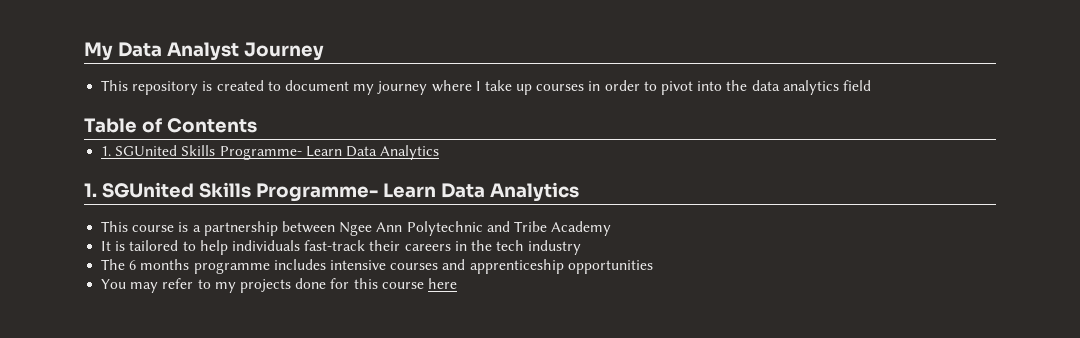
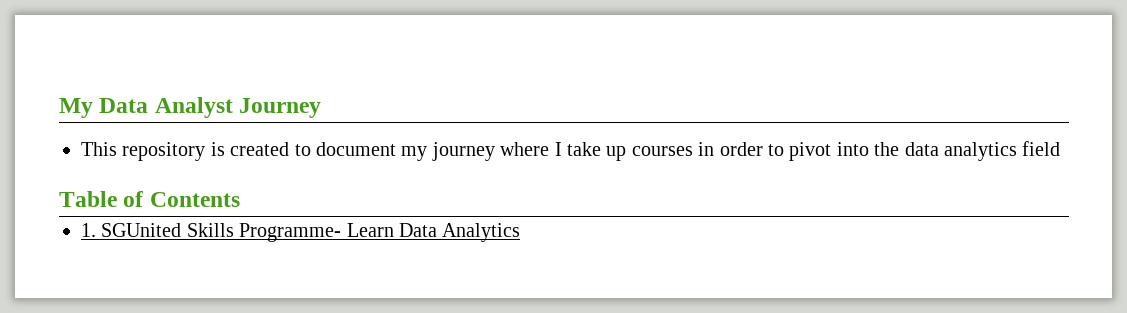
  Table of Contents
  1. SGUnited Skills Programme- Learn Data Analytics
- 1. SGUnited Skills Programme- Learn Data Analytics
- This course is a partnership between Ngee Ann Polytechnic and Tribe Academy
- It is tailored to help individuals fast-track their careers in the tech industry
- The 6 months programme includes intensive courses and apprenticeship opportunities
- You may refer to my projects done for this course here

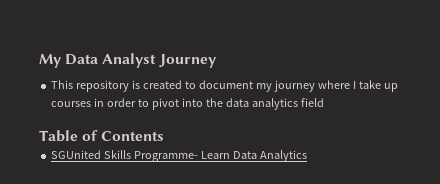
- 1. SGUnited Skills Programme- Learn Data Analytics
+ SGUnited Skills Programme- Learn Data Analytics

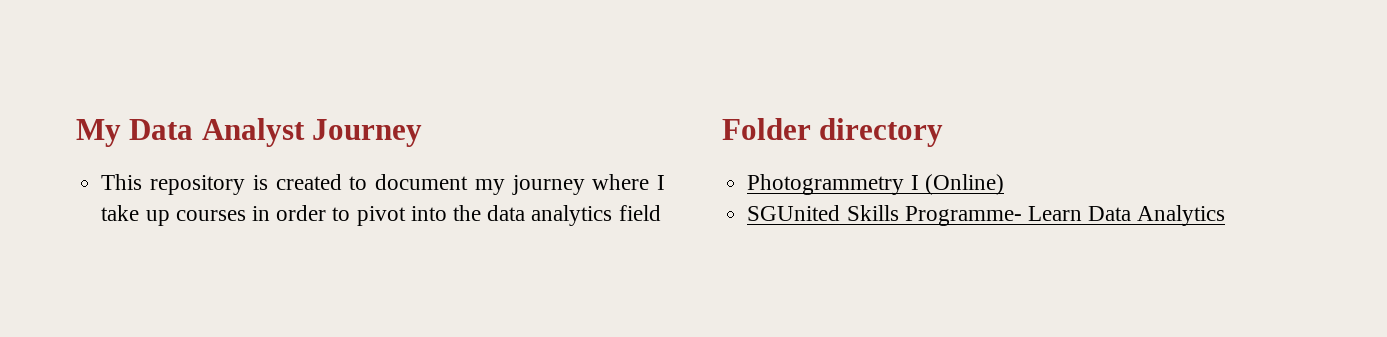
- Table of Contents
+ Folder directory
+ Photogrammetry I (Online)

